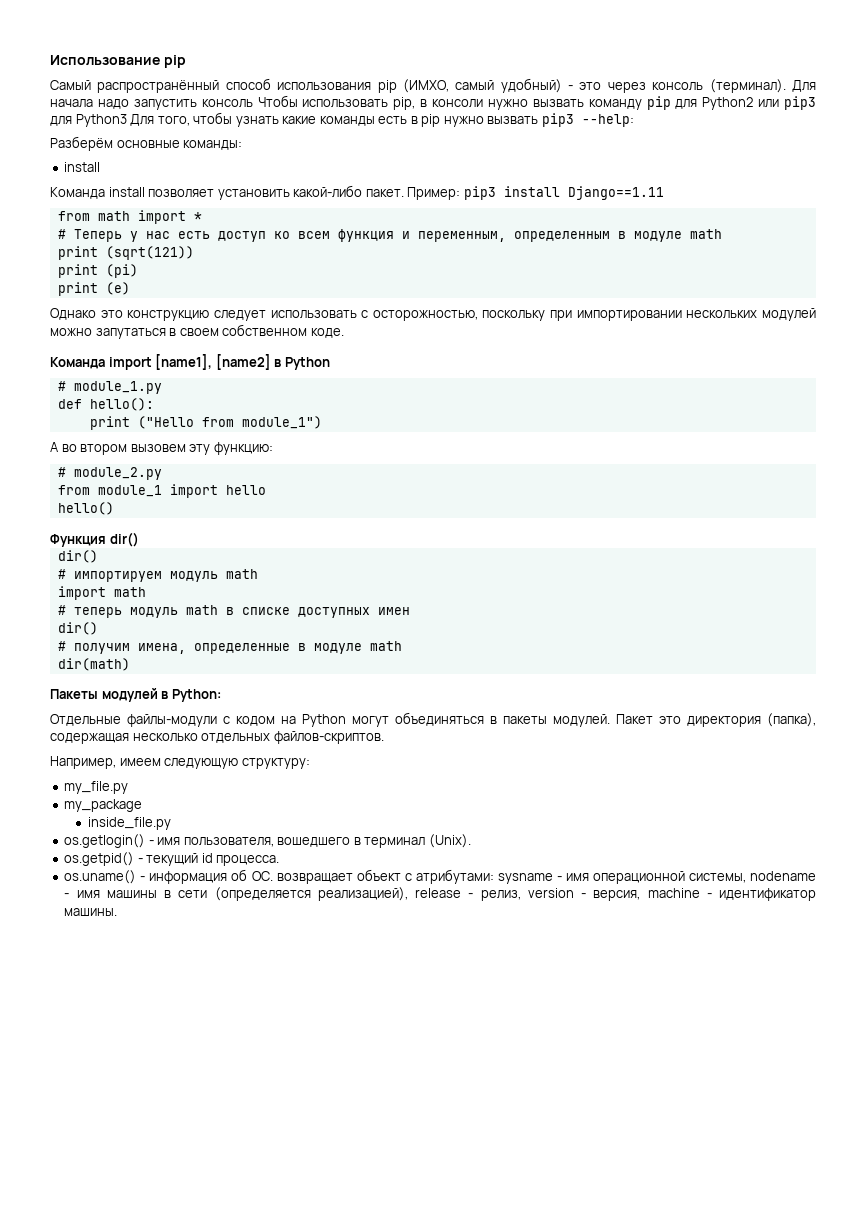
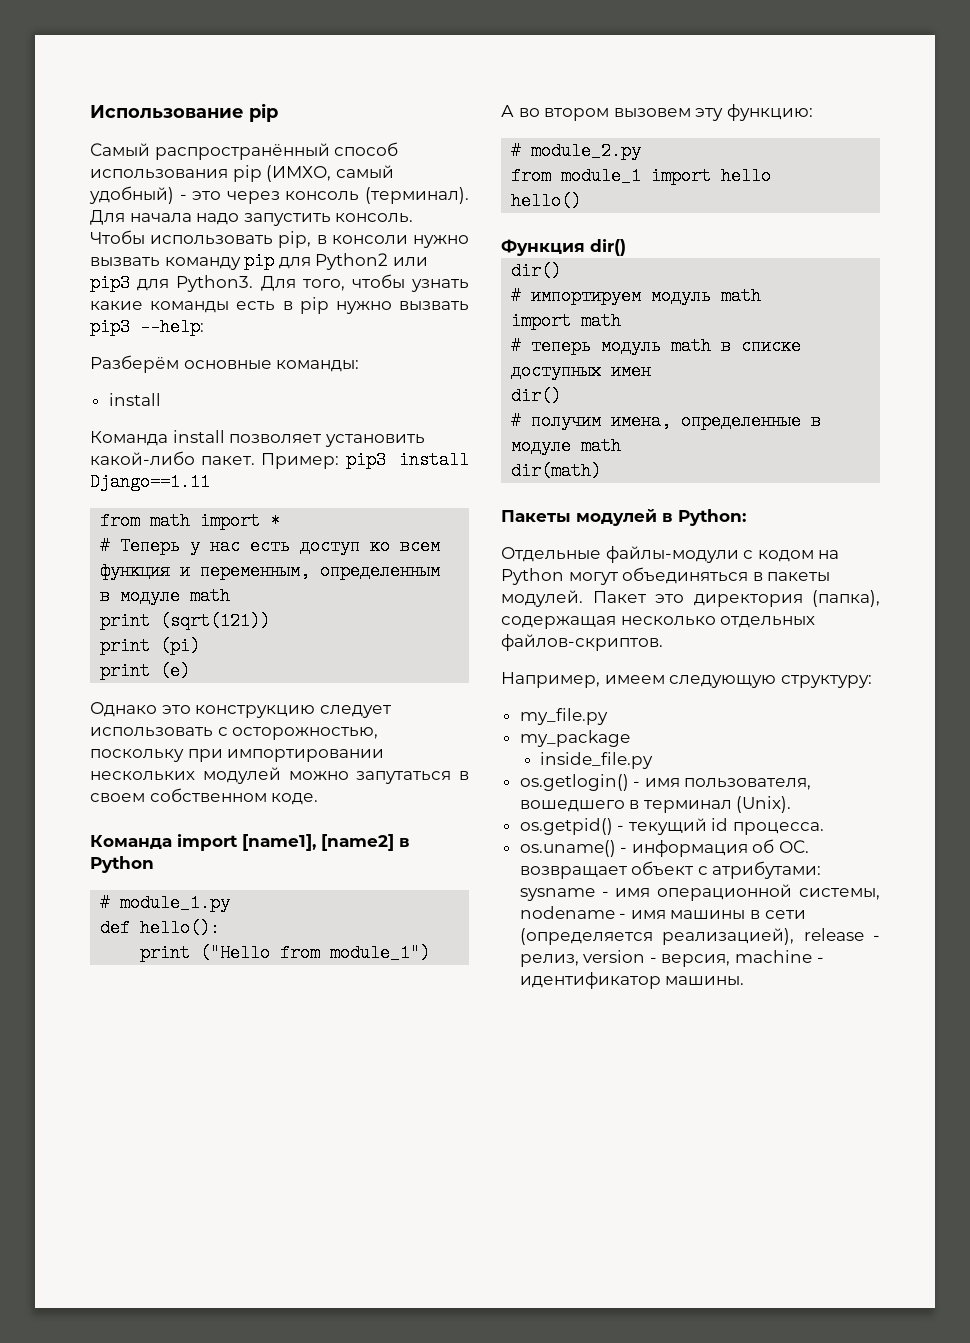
- Для начала надо запустить консоль Чтобы использовать pip, в консоли нужно вызвать команду pip для Python2 или pip3 для Python3 Для того, чтобы узнать какие команды есть в pip нужно вызвать pip3 --help:
+ Для начала надо запустить консоль. Чтобы использовать pip, в консоли нужно вызвать команду pip для Python2 или pip3 для Python3. Для того, чтобы узнать какие команды есть в pip нужно вызвать pip3 --help:

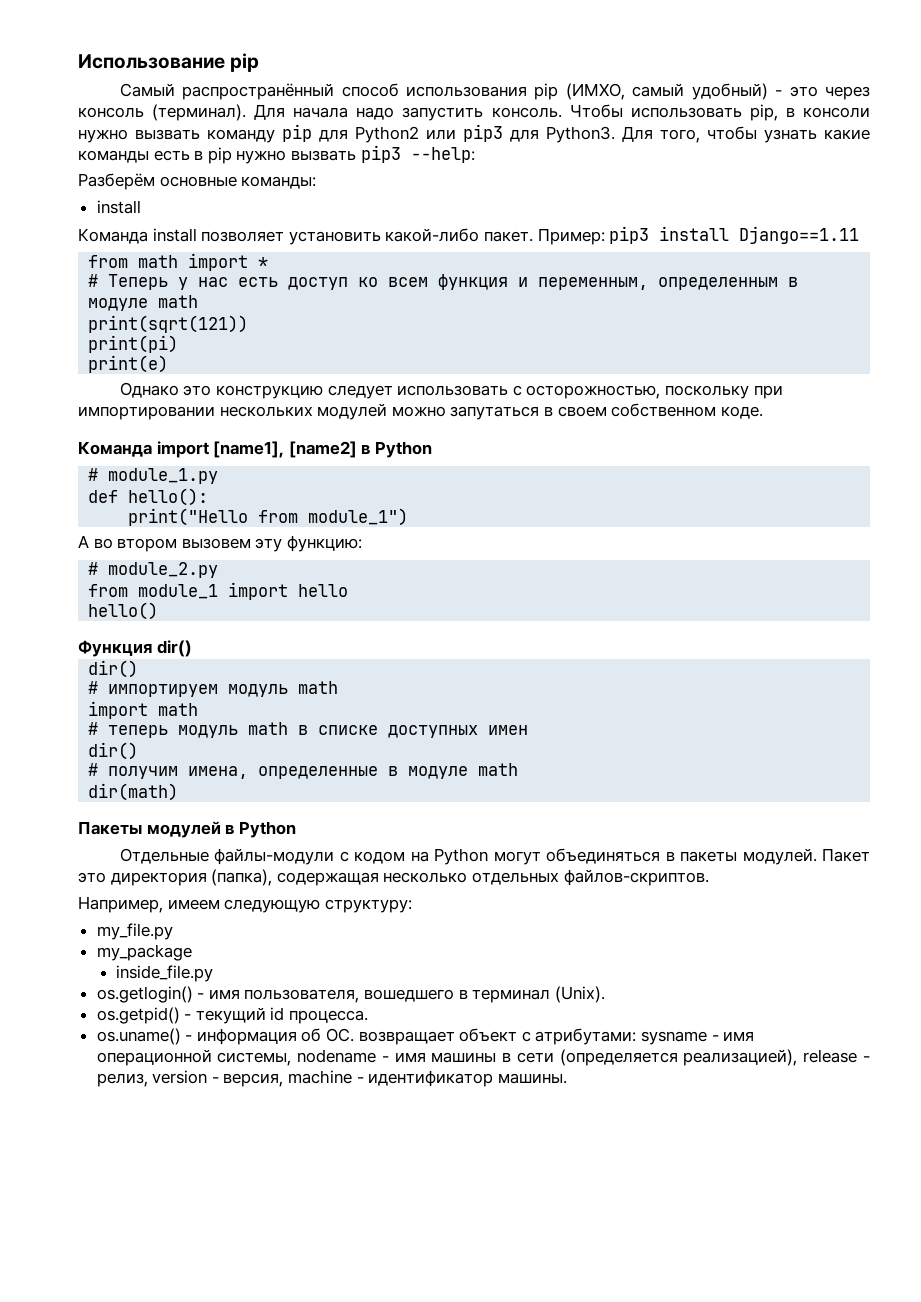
- print (sqrt(121))
- print (pi)
- print (e)
+ print(sqrt(121))
+ print(pi)
+ print(e)
- print ("Hello from module_1")
+ print("Hello from module_1")
- Пакеты модулей в Python:
+ Пакеты модулей в Python

